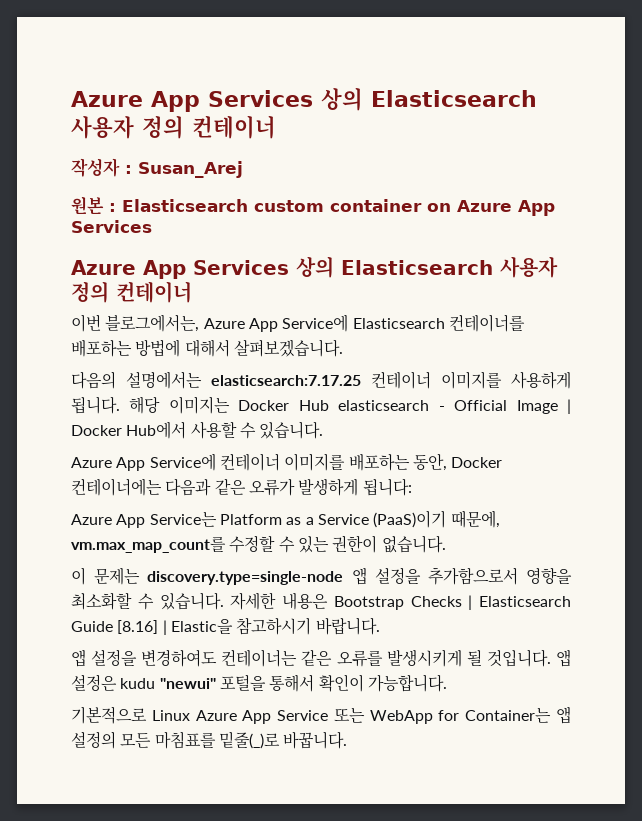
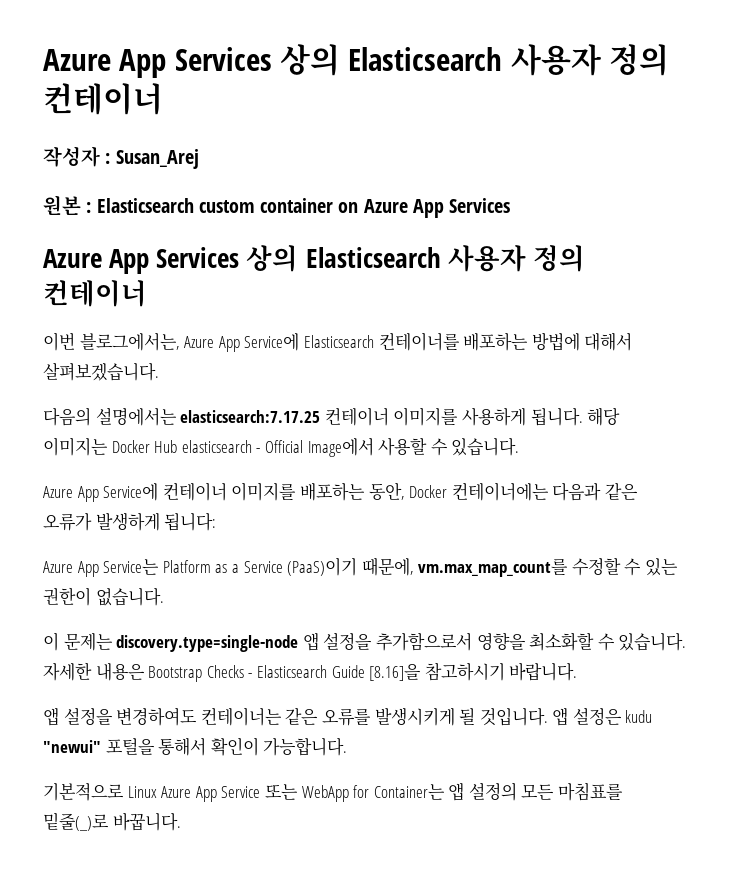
- 해당 이미지는 Docker Hub elasticsearch - Official Image | Docker Hub에서 사용할 수 있습니다.
+ 해당 이미지는 Docker Hub elasticsearch - Official Image에서 사용할 수 있습니다.
- 자세한 내용은 Bootstrap Checks | Elasticsearch Guide [8.16] | Elastic을 참고하시기 바랍니다.
+ 자세한 내용은 Bootstrap Checks - Elasticsearch Guide [8.16]을 참고하시기 바랍니다.

